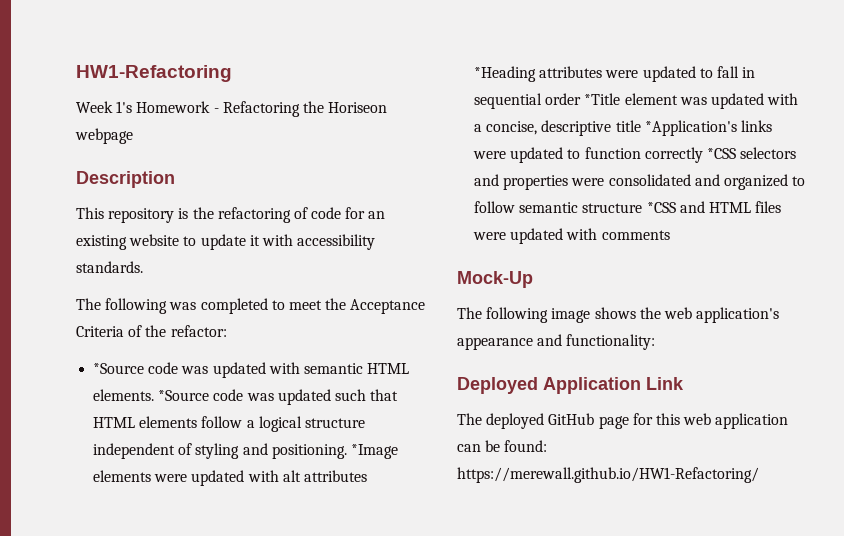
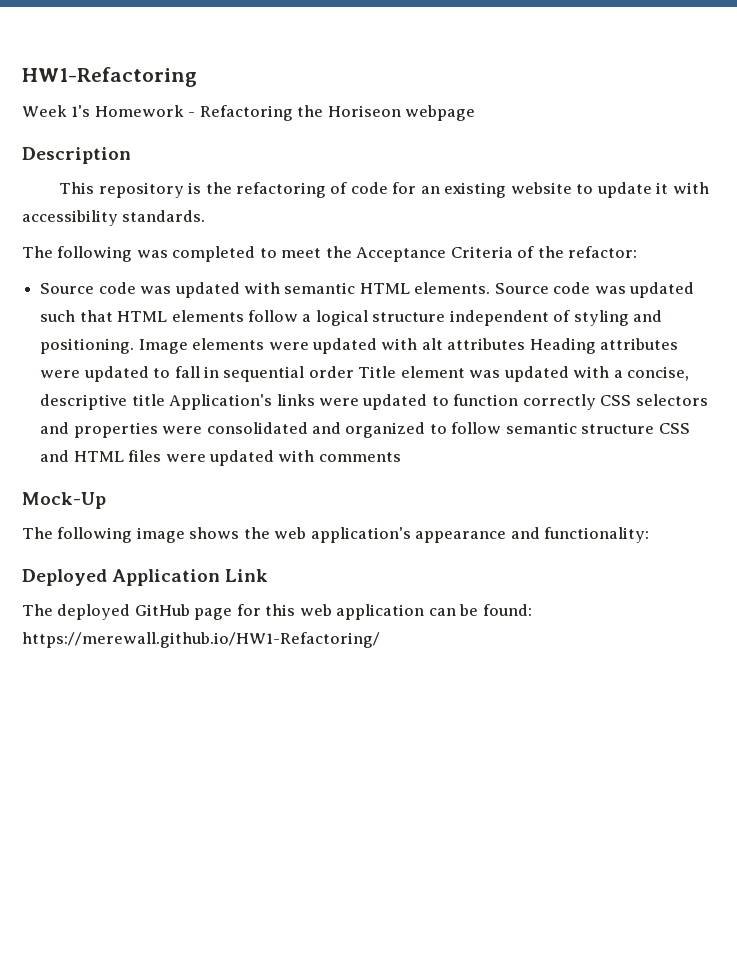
- *Source code was updated with semantic HTML elements.
+ Source code was updated with semantic HTML elements.
- *Source code was updated such that HTML elements follow a logical structure independent of styling and positioning.
+ Source code was updated such that HTML elements follow a logical structure independent of styling and positioning.
- *Image elements were updated with alt attributes *Heading attributes were updated to fall in sequential order *Title element was updated with a concise, descriptive title *Application's links were updated to function correctly *CSS selectors and properties were consolidated and organized to follow semantic structure *CSS and HTML files were updated with comments
+ Image elements were updated with alt attributes Heading attributes were updated to fall in sequential order Title element was updated with a concise, descriptive title Application's links were updated to function correctly CSS selectors and properties were consolidated and organized to follow semantic structure CSS and HTML files were updated with comments

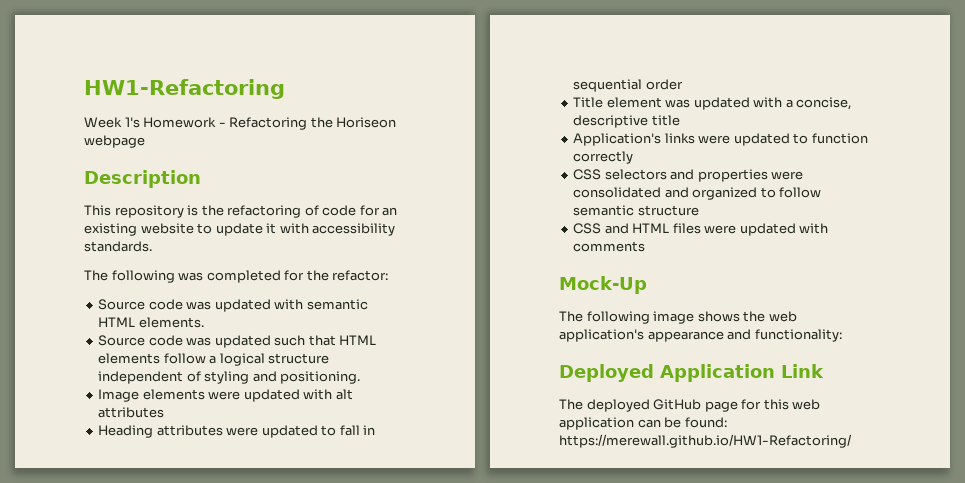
- The following was completed to meet the Acceptance Criteria of the refactor:
+ The following was completed for the refactor:
- Source code was updated with semantic HTML elements. Source code was updated such that HTML elements follow a logical structure independent of styling and positioning. Image elements were updated with alt attributes Heading attributes were updated to fall in sequential order Title element was updated with a concise, descriptive title Application's links were updated to function correctly CSS selectors and properties were consolidated and organized to follow semantic structure CSS and HTML files were updated with comments
+ Source code was updated with semantic HTML elements.
+ Source code was updated such that HTML elements follow a logical structure independent of styling and positioning.
+ Image elements were updated with alt attributes
+ Heading attributes were updated to fall in sequential order
+ Title element was updated with a concise, descriptive title
+ Application's links were updated to function correctly
+ CSS selectors and properties were consolidated and organized to follow semantic structure
+ CSS and HTML files were updated with comments

